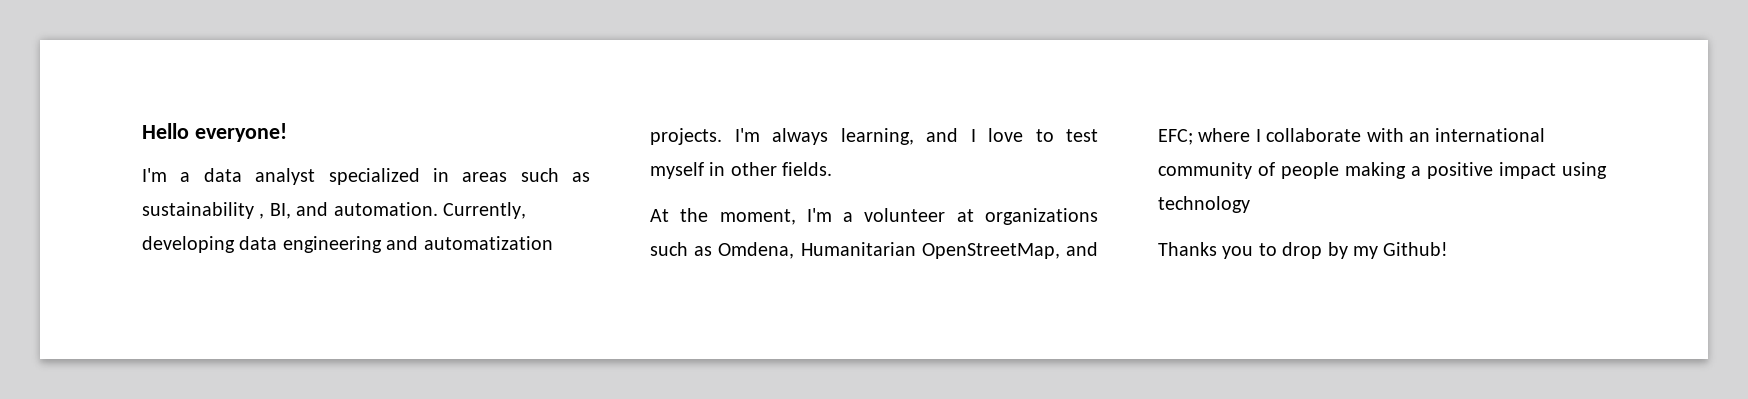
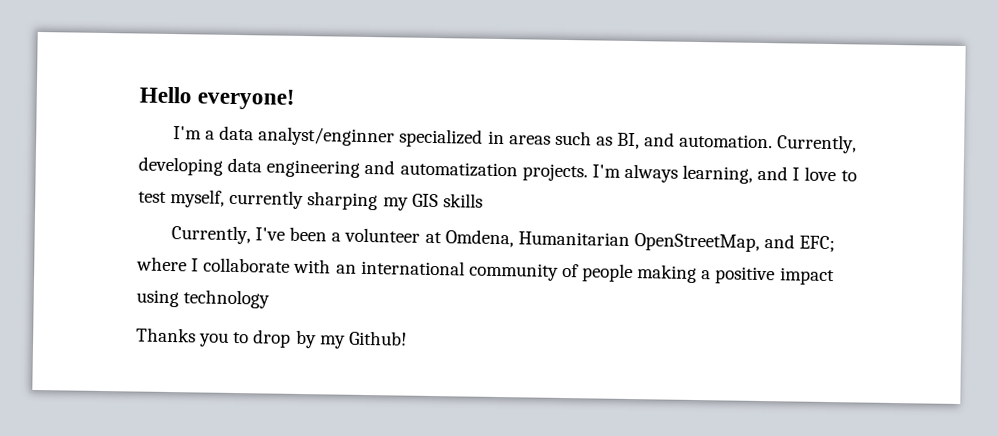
- I'm a data analyst specialized in areas such as sustainability , BI, and automation.
+ I'm a data analyst/enginner specialized in areas such as BI, and automation.
- I'm always learning, and I love to test myself in other fields.
- At the moment, I'm a volunteer at organizations such as Omdena, Humanitarian OpenStreetMap, and EFC; where I collaborate with an international community of people making a positive impact using technology
+ I'm always learning, and I love to test myself, currently sharping my GIS skills
+ Currently, I've been a volunteer at Omdena, Humanitarian OpenStreetMap, and EFC; where I collaborate with an international community of people making a positive impact using technology

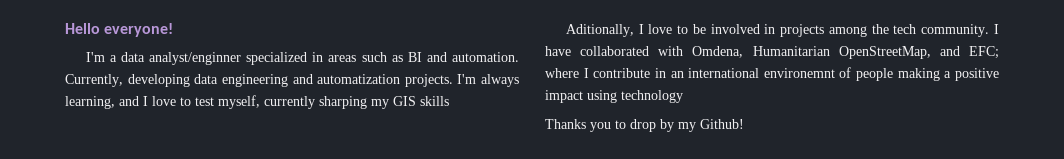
- I'm a data analyst/enginner specialized in areas such as BI, and automation.
+ I'm a data analyst/enginner specialized in areas such as BI and automation.
- Currently, I've been a volunteer at Omdena, Humanitarian OpenStreetMap, and EFC; where I collaborate with an international community of people making a positive impact using technology
+ Aditionally, I love to be involved in projects among the tech community. I have collaborated with Omdena, Humanitarian OpenStreetMap, and EFC; where I contribute in an international environemnt of people making a positive impact using technology

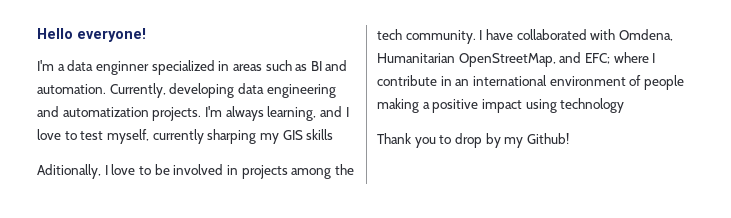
- I'm a data analyst/enginner specialized in areas such as BI and automation.
+ I'm a data enginner specialized in areas such as BI and automation.
- I have collaborated with Omdena, Humanitarian OpenStreetMap, and EFC; where I contribute in an international environemnt of people making a positive impact using technology
+ I have collaborated with Omdena, Humanitarian OpenStreetMap, and EFC; where I contribute in an international environment of people making a positive impact using technology
- Thanks you to drop by my Github!
+ Thank you to drop by my Github!

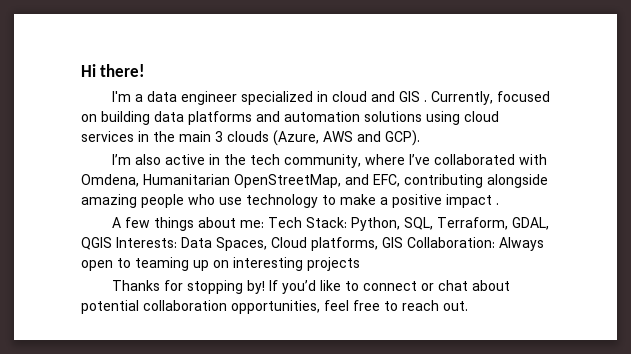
- Hello everyone!
+ Hi there!
- I'm a data enginner specialized in areas such as BI and automation. Currently, developing data engineering and automatization projects. I'm always learning, and I love to test myself, currently sharping my GIS skills
- Aditionally, I love to be involved in projects among the tech community. I have collaborated with Omdena, Humanitarian OpenStreetMap, and EFC; where I contribute in an international environment of people making a positive impact using technology
- Thank you to drop by my Github!
+ I'm a data engineer specialized in cloud and GIS . Currently, focused on building data platforms and automation solutions using cloud services in the main 3 clouds (Azure, AWS and GCP).
+ I’m also active in the tech community, where I’ve collaborated with Omdena, Humanitarian OpenStreetMap, and EFC, contributing alongside amazing people who use technology to make a positive impact .
+ A few things about me: Tech Stack: Python, SQL, Terraform, GDAL, QGIS Interests: Data Spaces, Cloud platforms, GIS Collaboration: Always open to teaming up on interesting projects
+ Thanks for stopping by! If you’d like to connect or chat about potential collaboration opportunities, feel free to reach out.

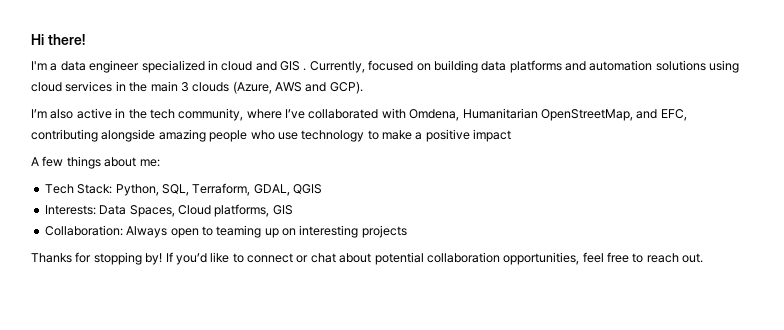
- I’m also active in the tech community, where I’ve collaborated with Omdena, Humanitarian OpenStreetMap, and EFC, contributing alongside amazing people who use technology to make a positive impact .
+ I’m also active in the tech community, where I’ve collaborated with Omdena, Humanitarian OpenStreetMap, and EFC, contributing alongside amazing people who use technology to make a positive impact
- A few things about me: Tech Stack: Python, SQL, Terraform, GDAL, QGIS Interests: Data Spaces, Cloud platforms, GIS Collaboration: Always open to teaming up on interesting projects
+ A few things about me:
+ Tech Stack: Python, SQL, Terraform, GDAL, QGIS
+ Interests: Data Spaces, Cloud platforms, GIS
+ Collaboration: Always open to teaming up on interesting projects

